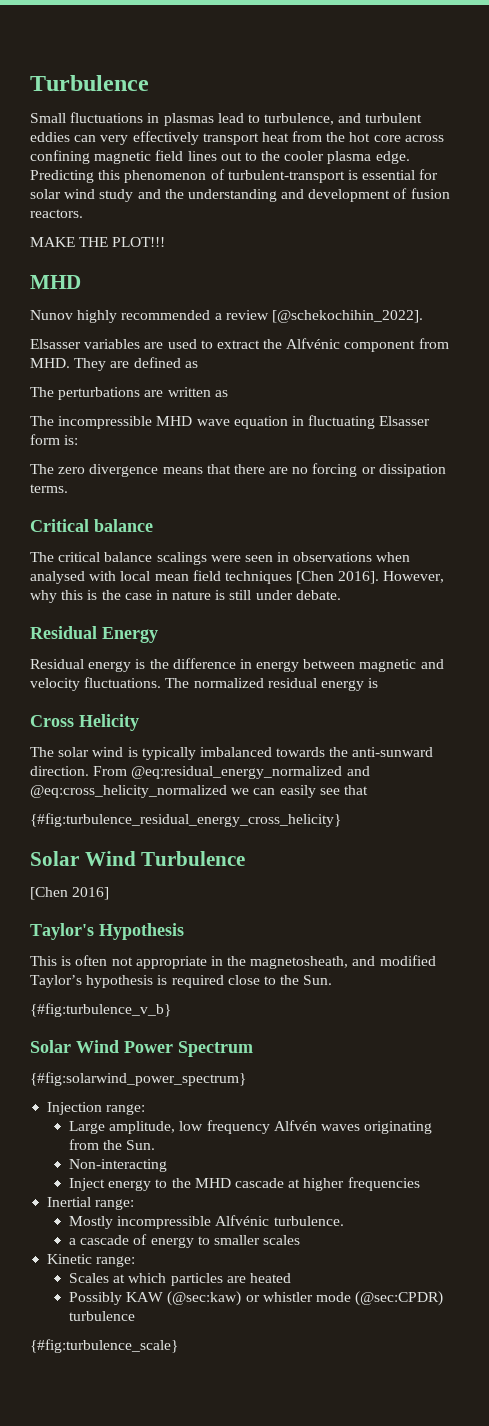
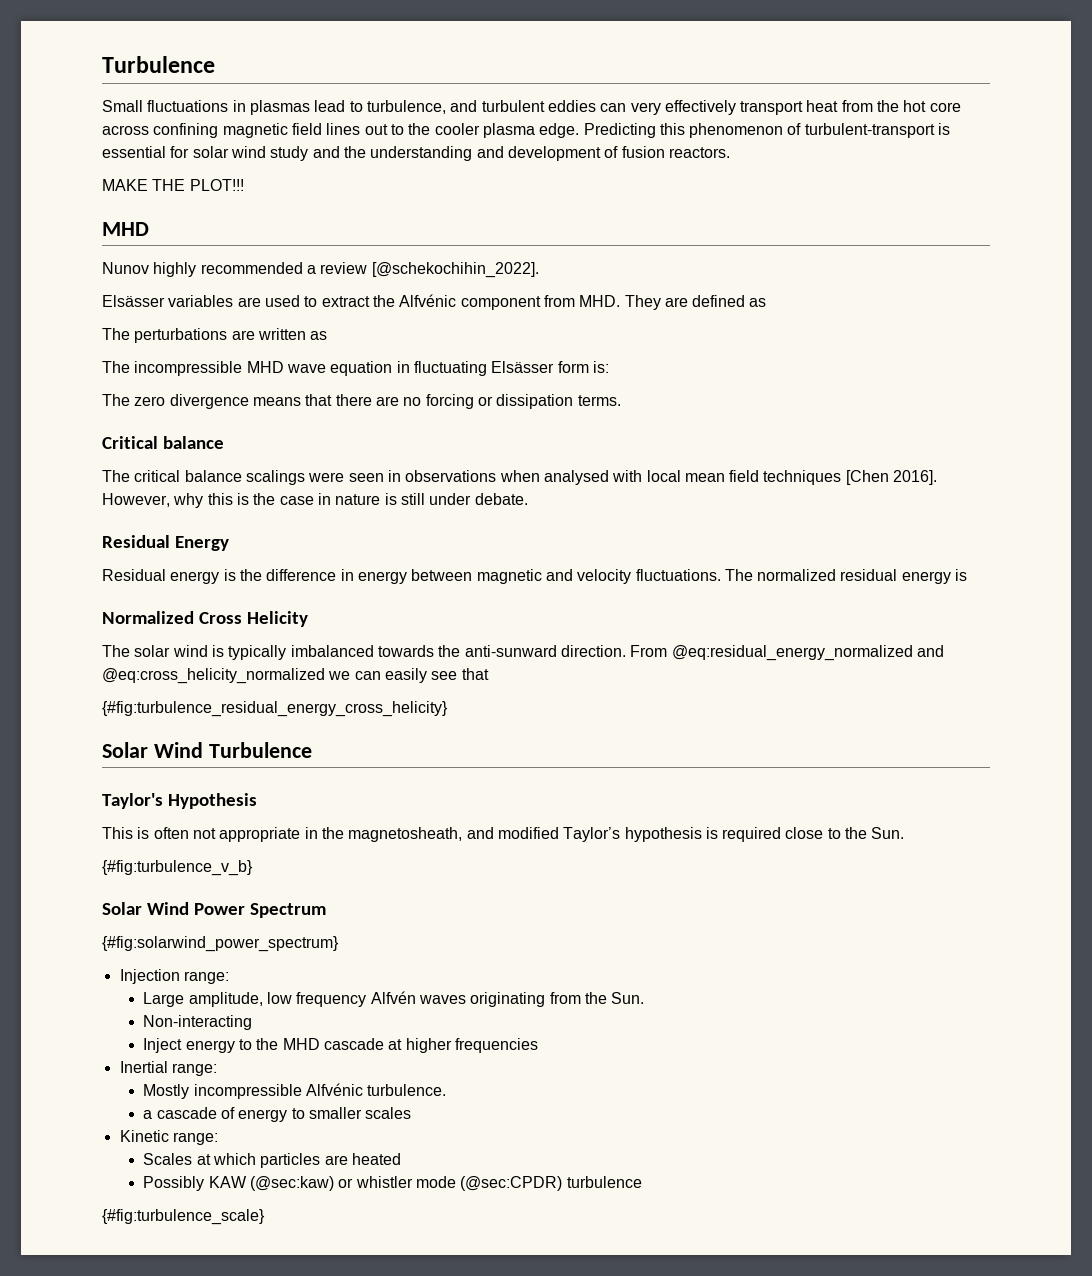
- Elsasser variables are used to extract the Alfvénic component from MHD. They are defined as
+ Elsässer variables are used to extract the Alfvénic component from MHD. They are defined as
- The incompressible MHD wave equation in fluctuating Elsasser form is:
+ The incompressible MHD wave equation in fluctuating Elsässer form is:
- Cross Helicity
+ Normalized Cross Helicity
- [Chen 2016]

